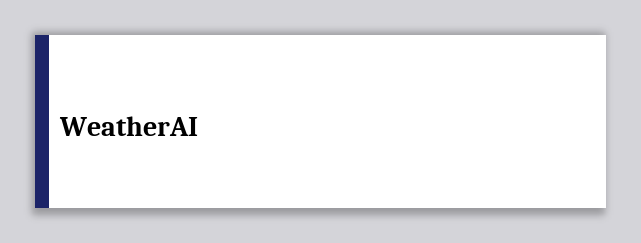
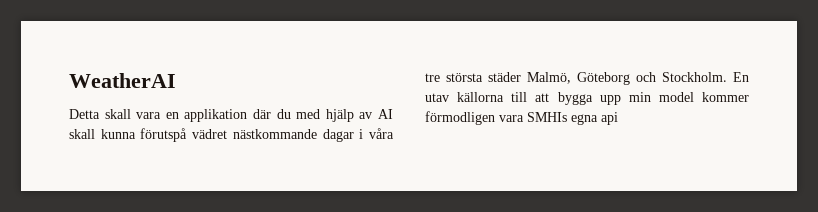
+ Detta skall vara en applikation där du med hjälp av AI skall kunna förutspå vädret nästkommande dagar i våra tre största städer Malmö, Göteborg och Stockholm. En utav källorna till att bygga upp min model kommer förmodligen vara SMHIs egna api

